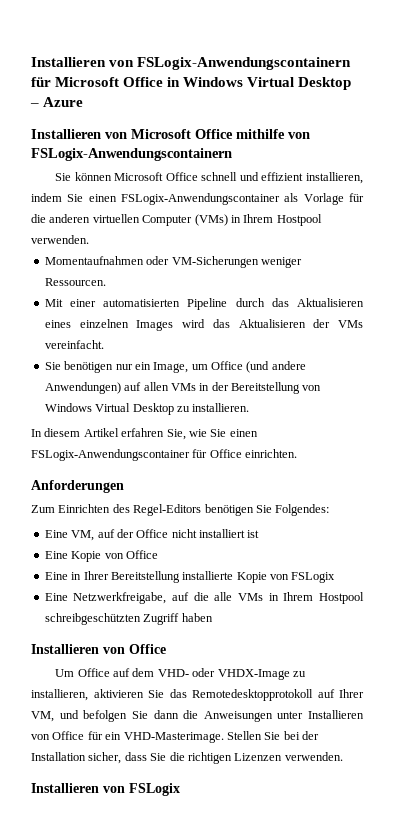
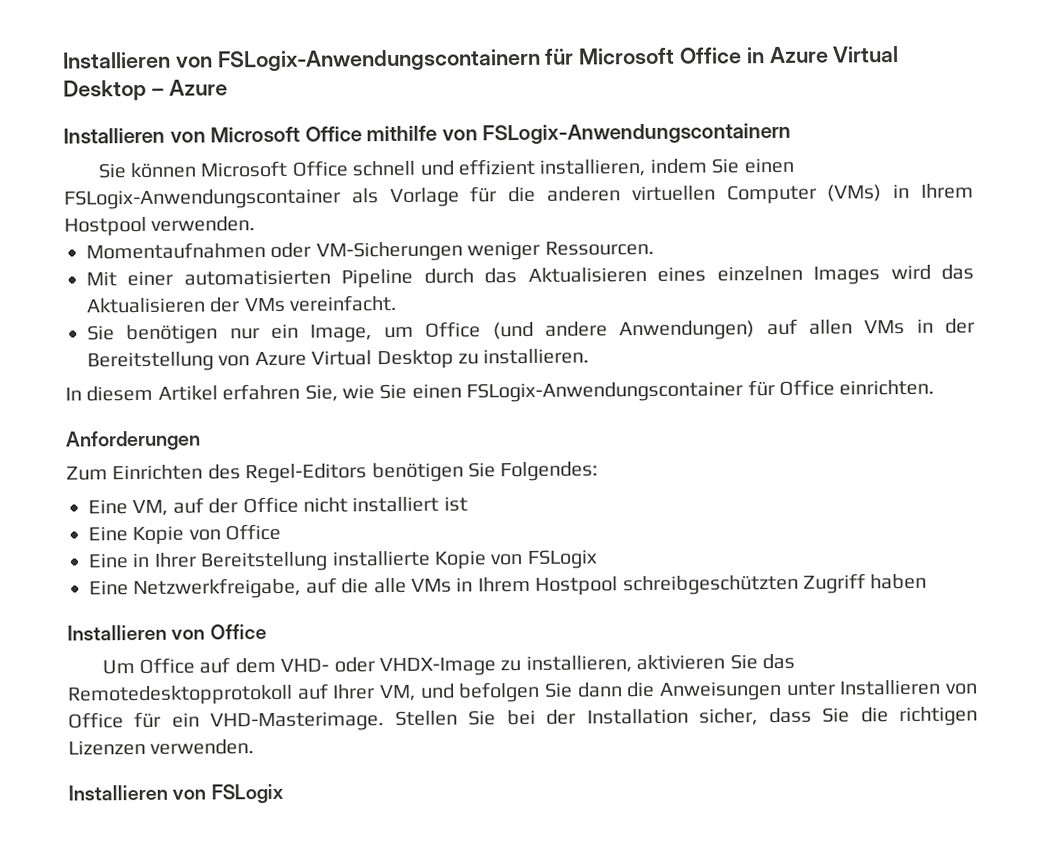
- Installieren von FSLogix-Anwendungscontainern für Microsoft Office in Windows Virtual Desktop – Azure
+ Installieren von FSLogix-Anwendungscontainern für Microsoft Office in Azure Virtual Desktop – Azure
- Sie benötigen nur ein Image, um Office (und andere Anwendungen) auf allen VMs in der Bereitstellung von Windows Virtual Desktop zu installieren.
+ Sie benötigen nur ein Image, um Office (und andere Anwendungen) auf allen VMs in der Bereitstellung von Azure Virtual Desktop zu installieren.

